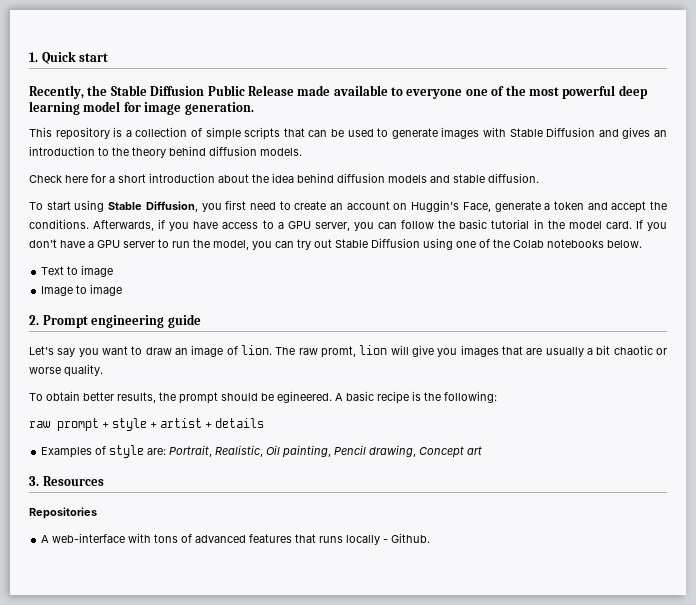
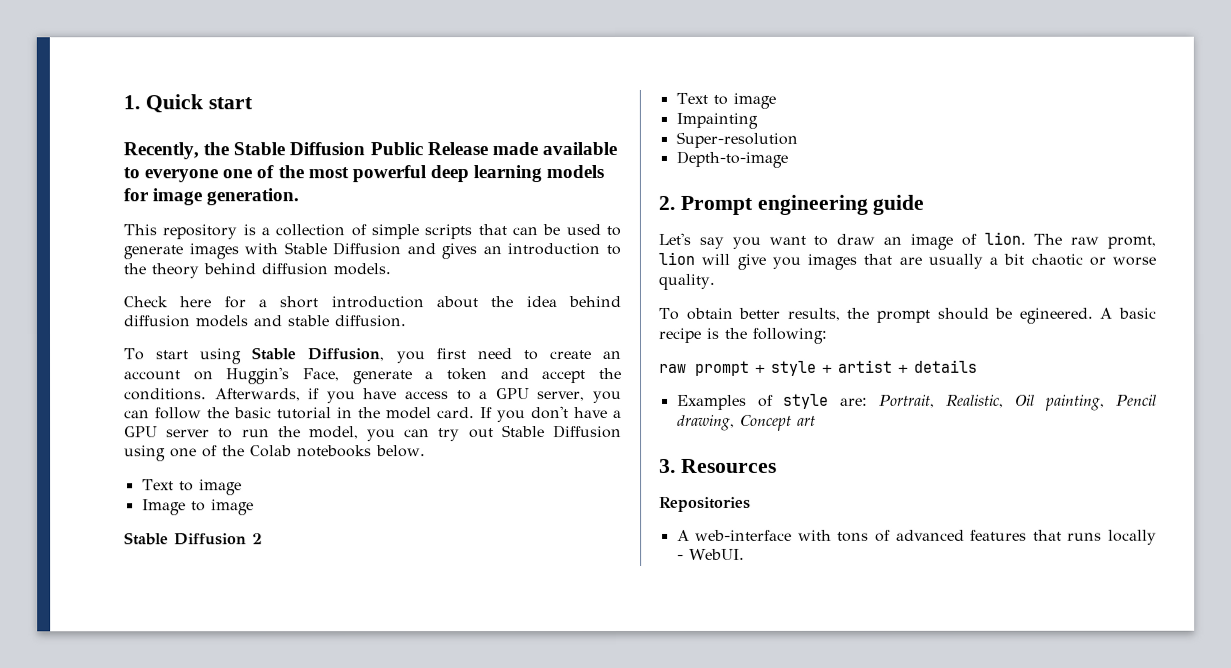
- Recently, the Stable Diffusion Public Release made available to everyone one of the most powerful deep learning model for image generation.
+ Recently, the Stable Diffusion Public Release made available to everyone one of the most powerful deep learning models for image generation.
+ Stable Diffusion 2
+ Text to image
+ Impainting
+ Super-resolution
+ Depth-to-image
- A web-interface with tons of advanced features that runs locally - Github.
+ A web-interface with tons of advanced features that runs locally - WebUI.

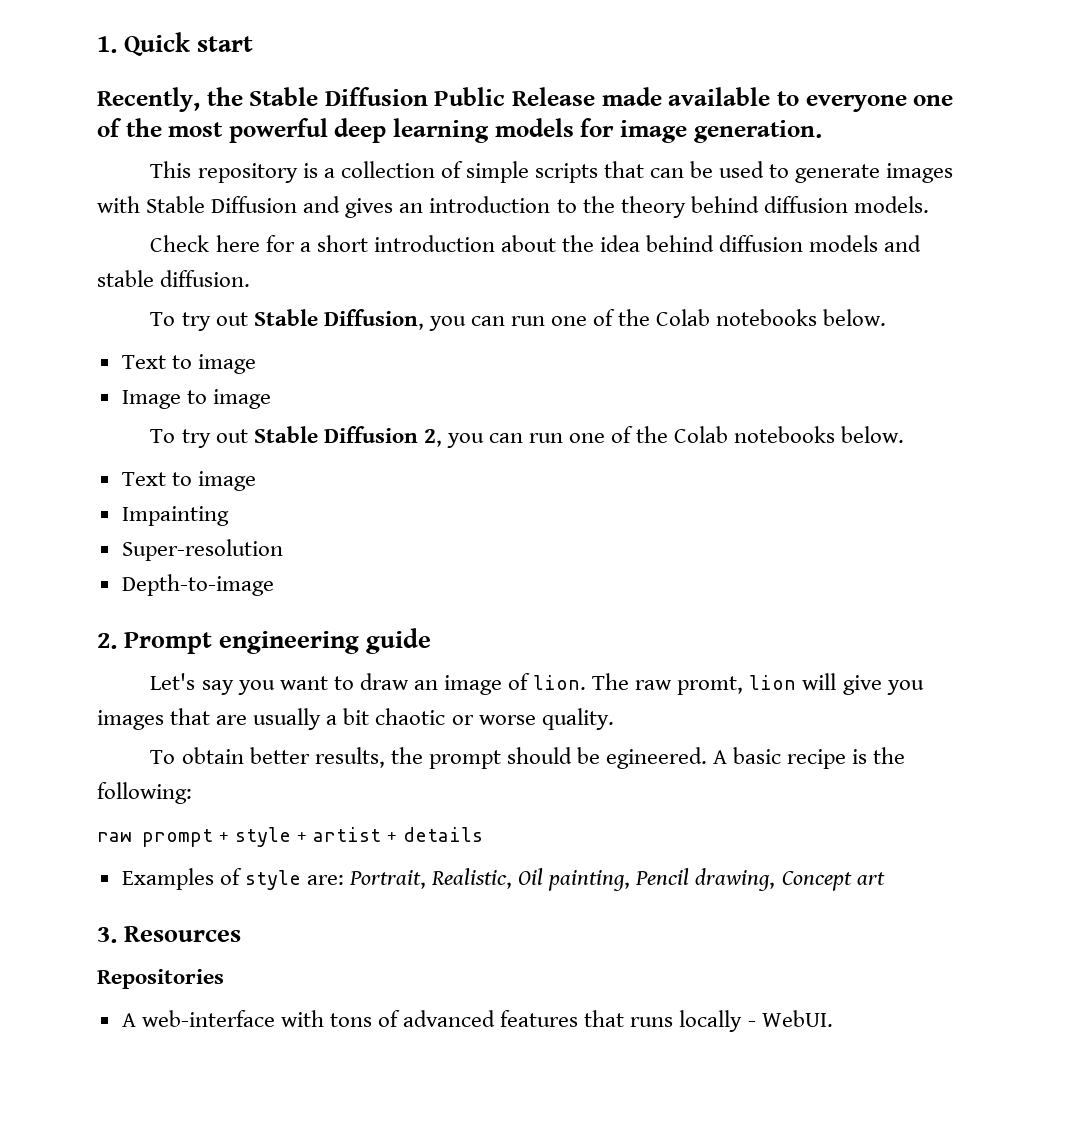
- To start using Stable Diffusion, you first need to create an account on Huggin's Face, generate a token and accept the conditions. Afterwards, if you have access to a GPU server, you can follow the basic tutorial in the model card. If you don't have a GPU server to run the model, you can try out Stable Diffusion using one of the Colab notebooks below.
+ To try out Stable Diffusion, you can run one of the Colab notebooks below.
- Stable Diffusion 2
+ To try out Stable Diffusion 2, you can run one of the Colab notebooks below.

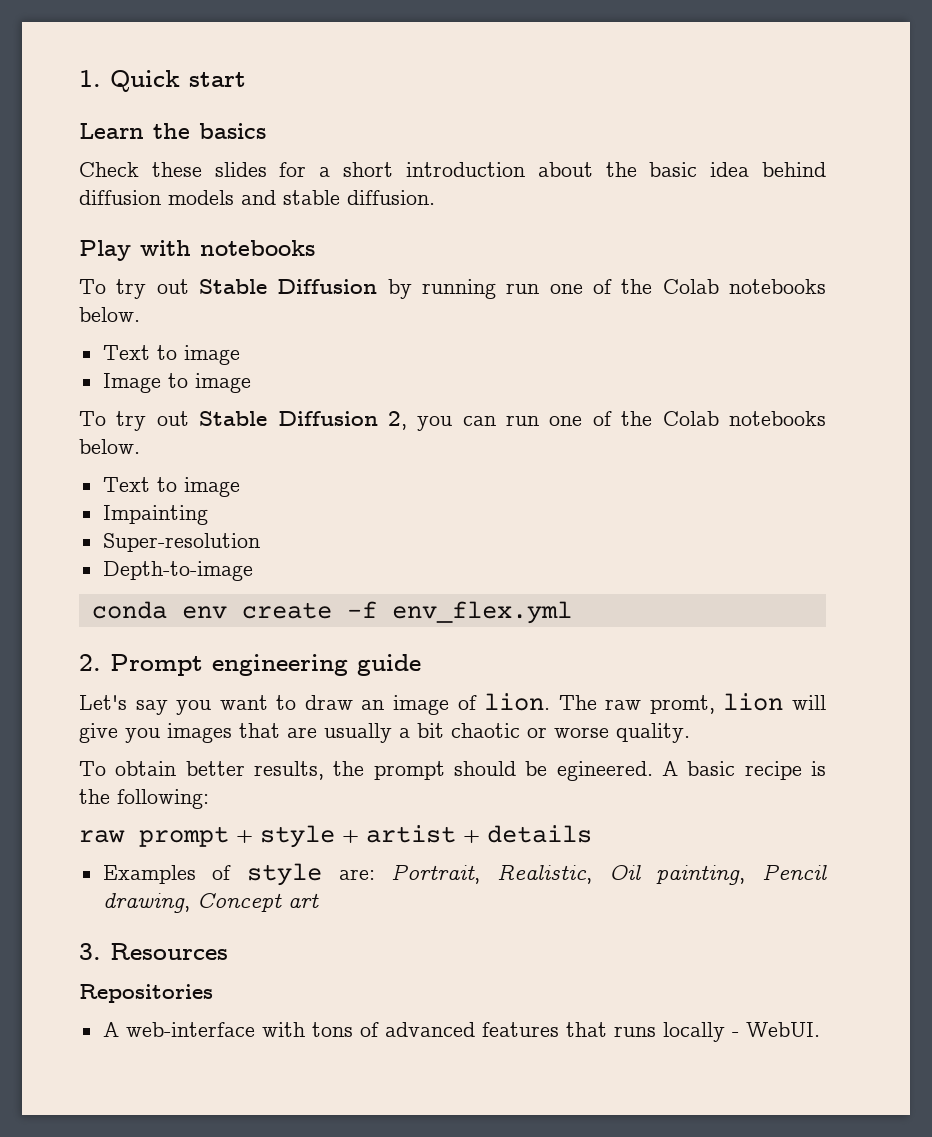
- Recently, the Stable Diffusion Public Release made available to everyone one of the most powerful deep learning models for image generation.
- This repository is a collection of simple scripts that can be used to generate images with Stable Diffusion and gives an introduction to the theory behind diffusion models.
+ Learn the basics
- Check here for a short introduction about the idea behind diffusion models and stable diffusion.
+ Check these slides for a short introduction about the basic idea behind diffusion models and stable diffusion.
- To try out Stable Diffusion, you can run one of the Colab notebooks below.
+ Play with notebooks
+ To try out Stable Diffusion by running run one of the Colab notebooks below.
+ conda env create -f env_flex.yml

